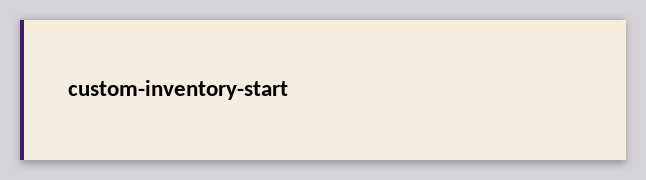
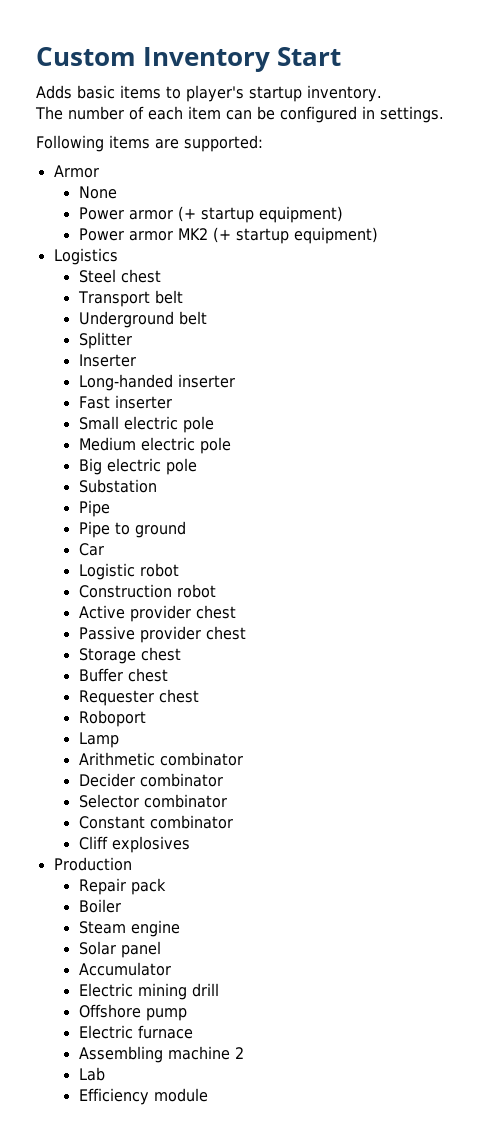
- custom-inventory-start
+ Custom Inventory Start
+ Adds basic items to player's startup inventory.
+ The number of each item can be configured in settings.
+ Following items are supported:
+ Armor
+ None
+ Power armor (+ startup equipment)
+ Power armor MK2 (+ startup equipment)
+ Logistics
+ Steel chest
+ Transport belt
+ Underground belt
+ Splitter
+ Inserter
+ Long-handed inserter
+ Fast inserter
+ Small electric pole
+ Medium electric pole
+ Big electric pole
+ Substation
+ Pipe
+ Pipe to ground
+ Car
+ Logistic robot
+ Construction robot
+ Active provider chest
+ Passive provider chest
+ Storage chest
+ Buffer chest
+ Requester chest
+ Roboport
+ Lamp
+ Arithmetic combinator
+ Decider combinator
+ Selector combinator
+ Constant combinator
+ Cliff explosives
+ Production
+ Repair pack
+ Boiler
+ Steam engine
+ Solar panel
+ Accumulator
+ Electric mining drill
+ Offshore pump
+ Electric furnace
+ Assembling machine 2
+ Lab
+ Efficiency module

